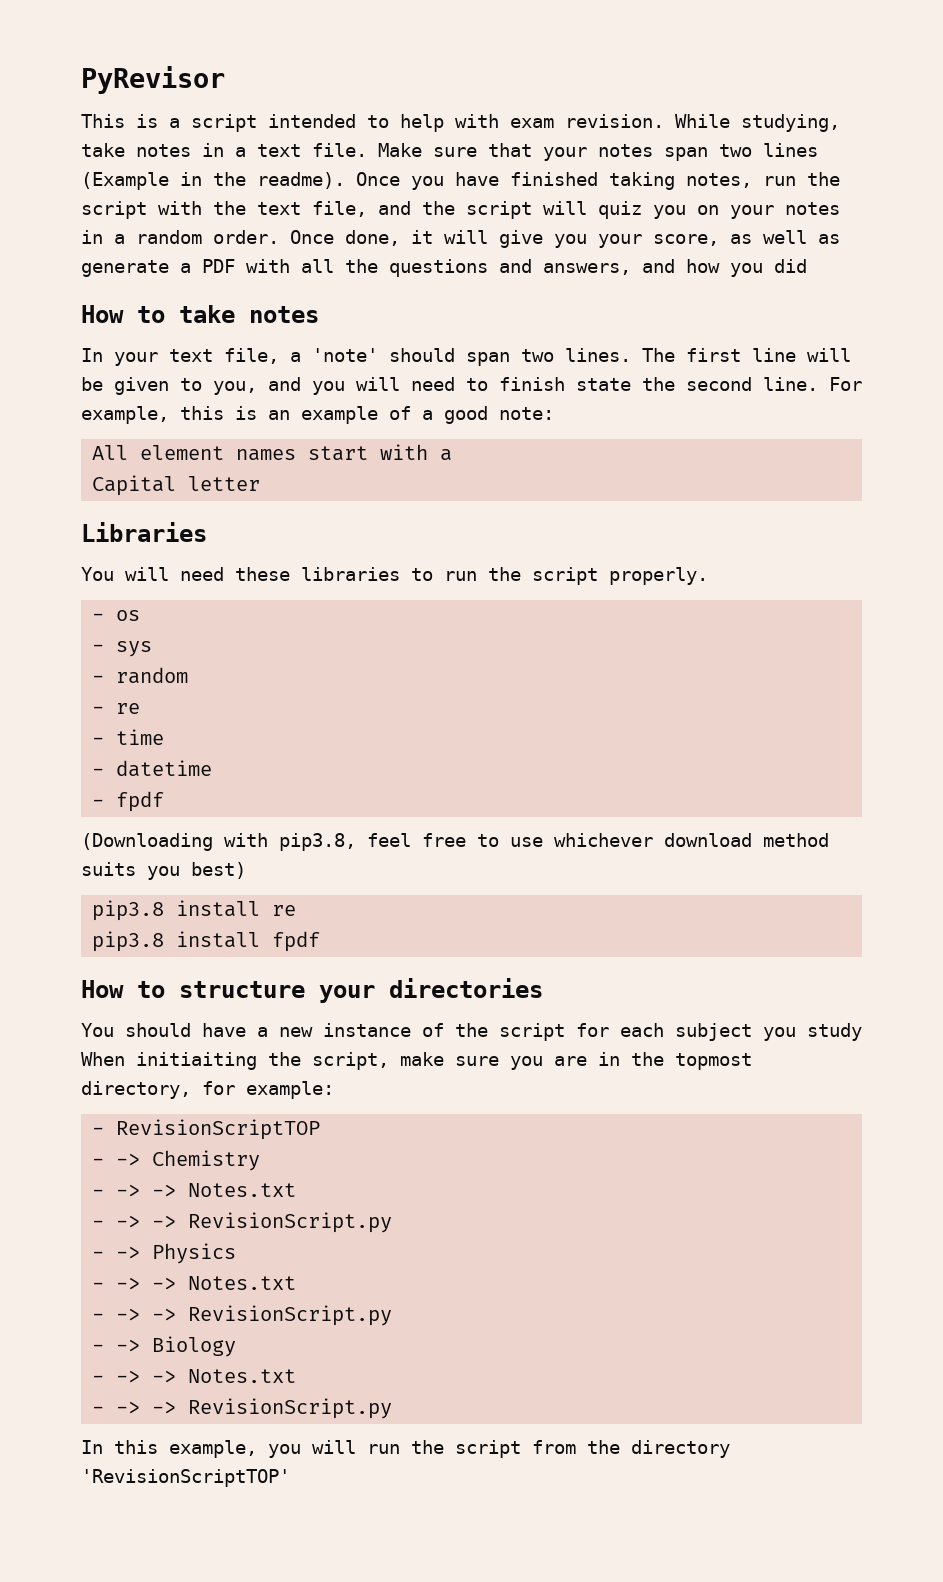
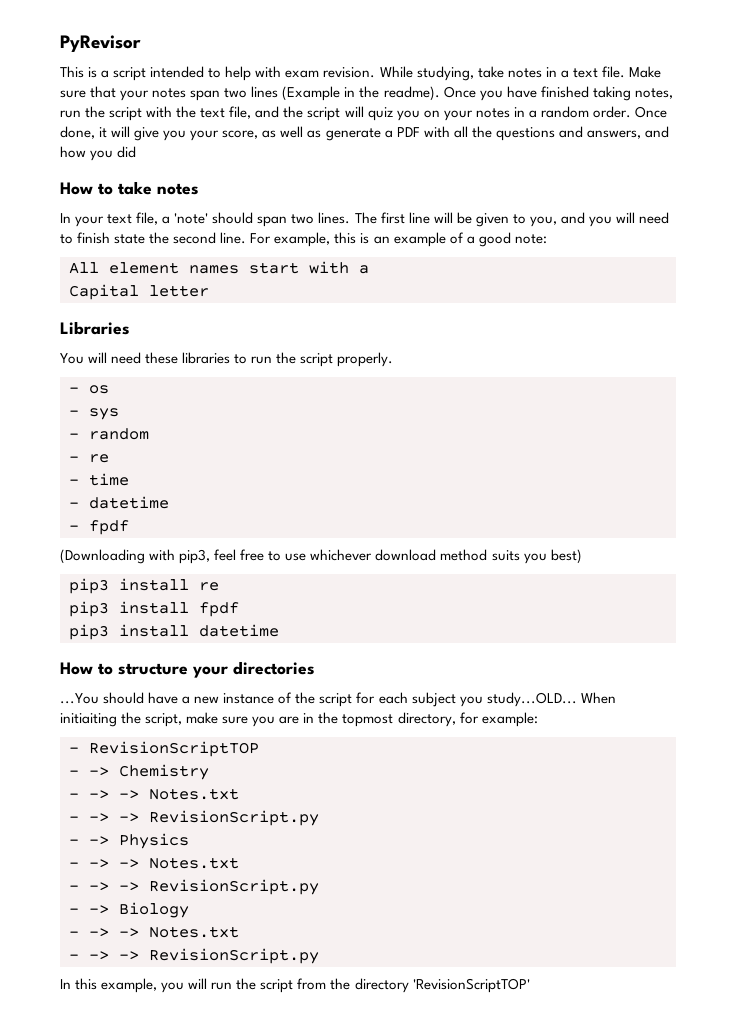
- (Downloading with pip3.8, feel free to use whichever download method suits you best)
+ (Downloading with pip3, feel free to use whichever download method suits you best)
- pip3.8 install re
+ pip3 install re
- pip3.8 install fpdf
+ pip3 install fpdf
+ pip3 install datetime
- You should have a new instance of the script for each subject you study When initiaiting the script, make sure you are in the topmost directory, for example:
+ ...You should have a new instance of the script for each subject you study...OLD... When initiaiting the script, make sure you are in the topmost directory, for example:

